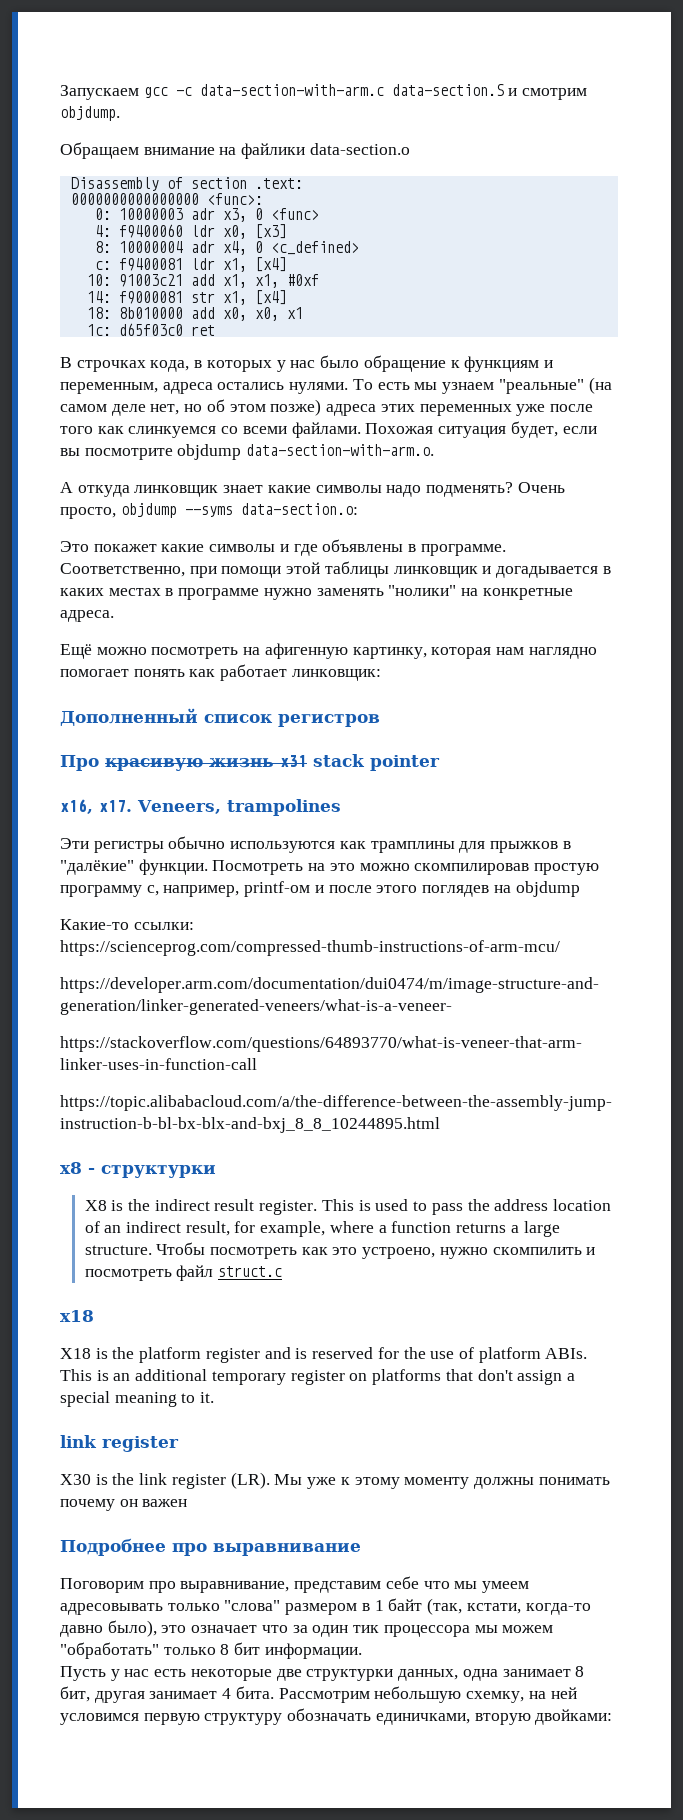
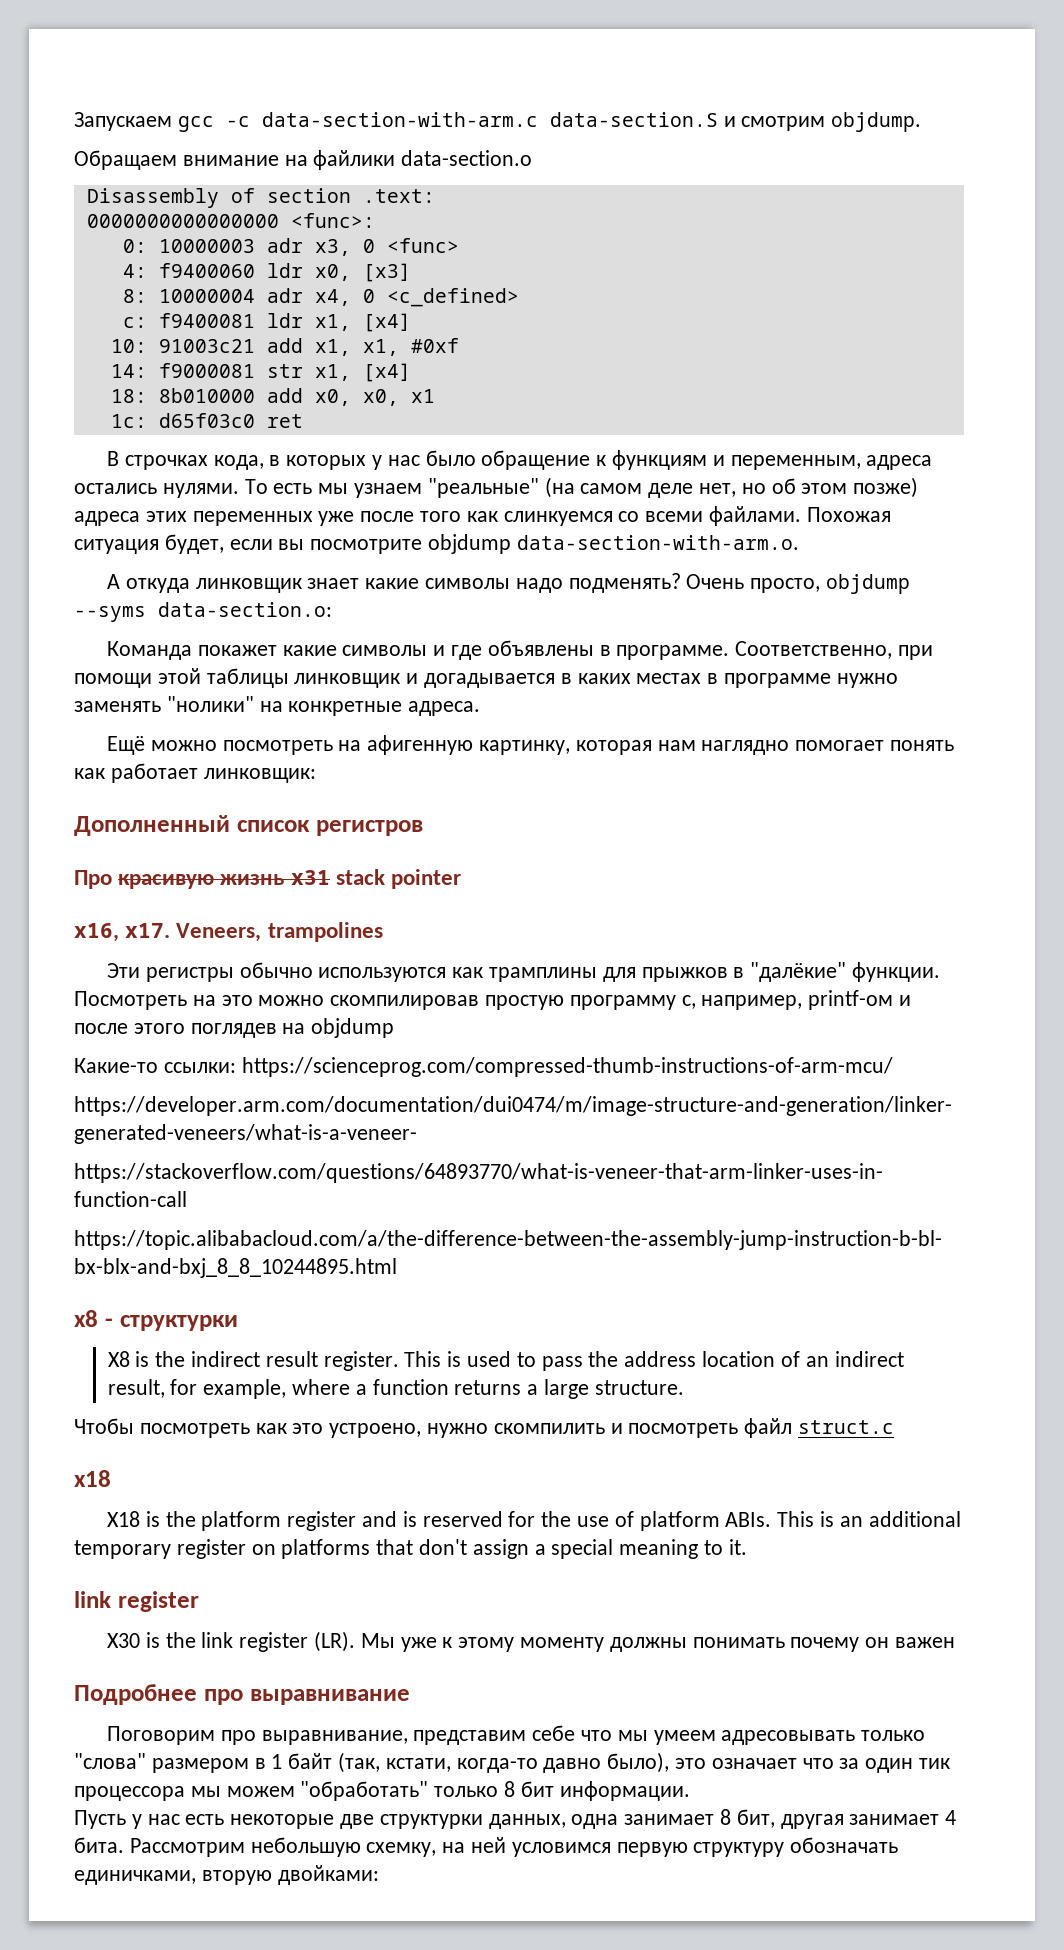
- Это покажет какие символы и где объявлены в программе.
+ Команда покажет какие символы и где объявлены в программе.
- This is used to pass the address location of an indirect result, for example, where a function returns a large structure. Чтобы посмотреть как это устроено, нужно скомпилить и посмотреть файл struct.c
+ This is used to pass the address location of an indirect result, for example, where a function returns a large structure.
+ Чтобы посмотреть как это устроено, нужно скомпилить и посмотреть файл struct.c

